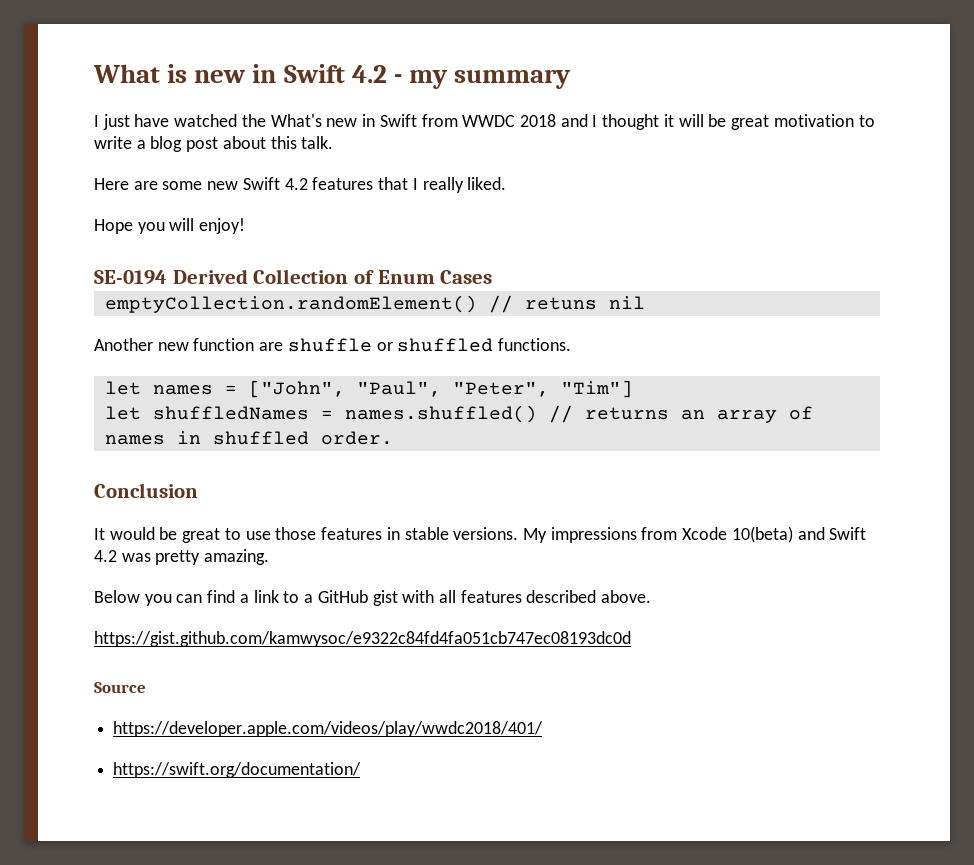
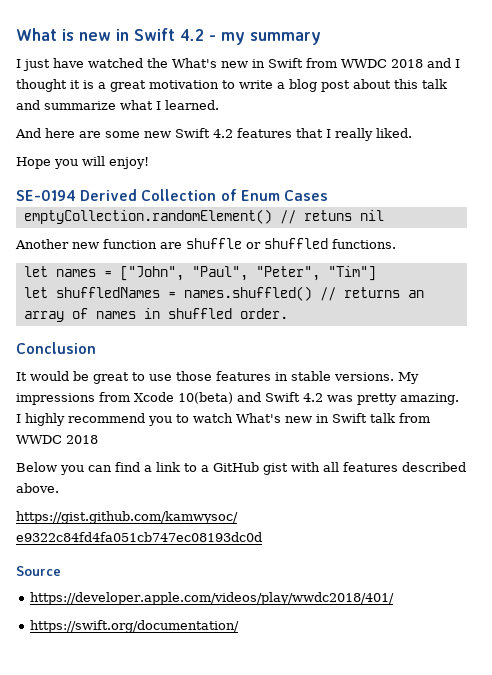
- I just have watched the What's new in Swift from WWDC 2018 and I thought it will be great motivation to write a blog post about this talk.
- Here are some new Swift 4.2 features that I really liked.
+ I just have watched the What's new in Swift from WWDC 2018 and I thought it is a great motivation to write a blog post about this talk and summarize what I learned.
+ And here are some new Swift 4.2 features that I really liked.
+ I highly recommend you to watch What's new in Swift talk from WWDC 2018

